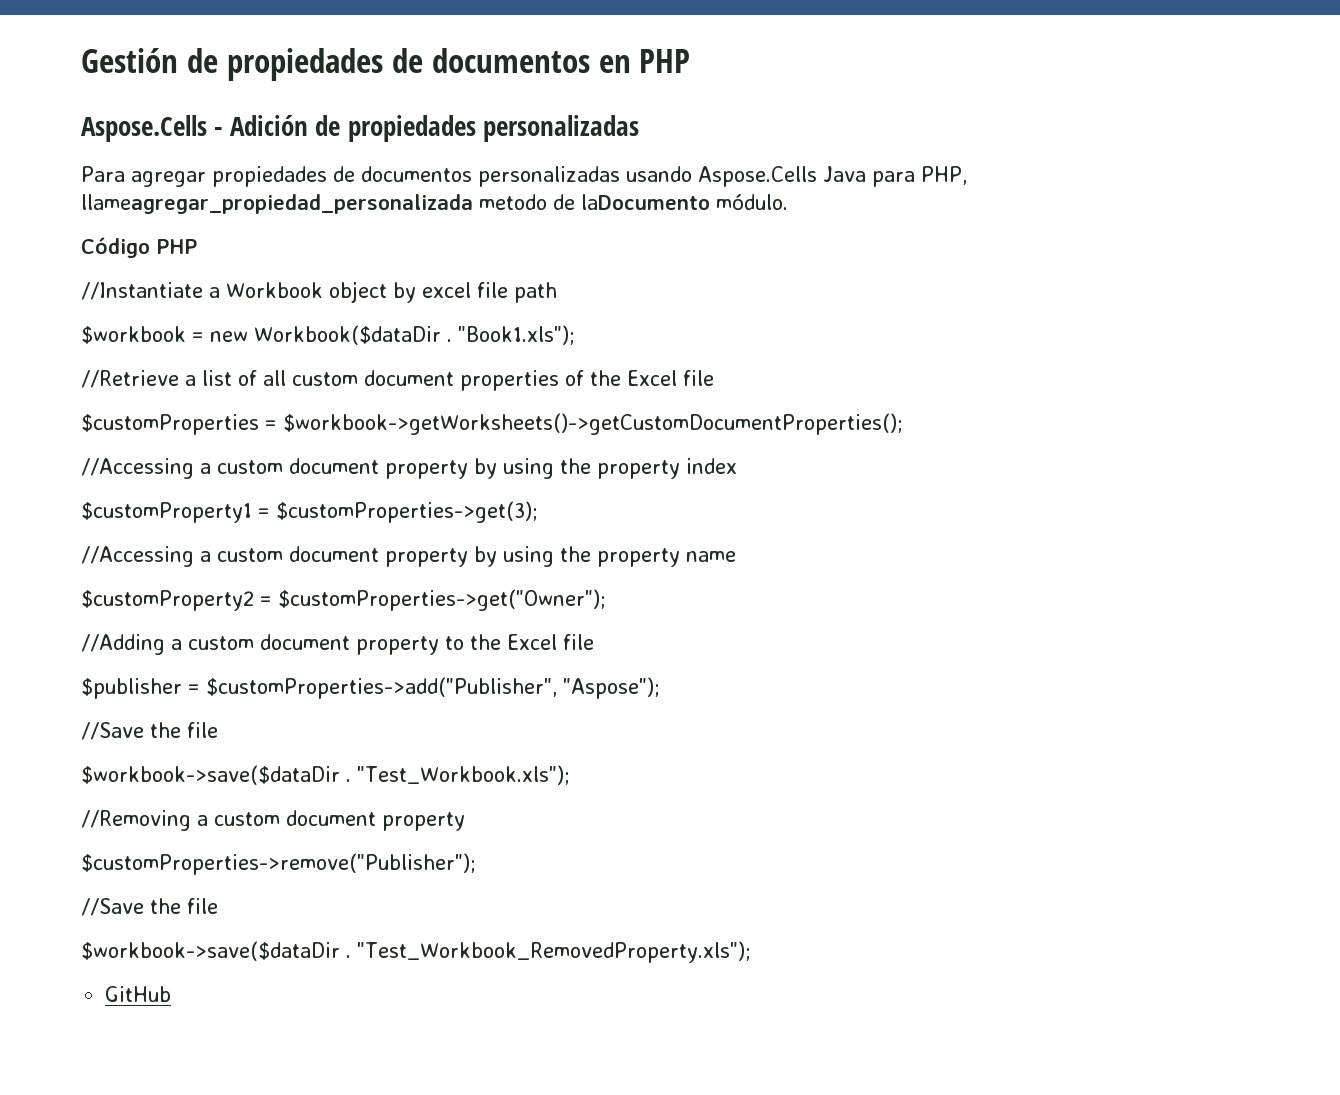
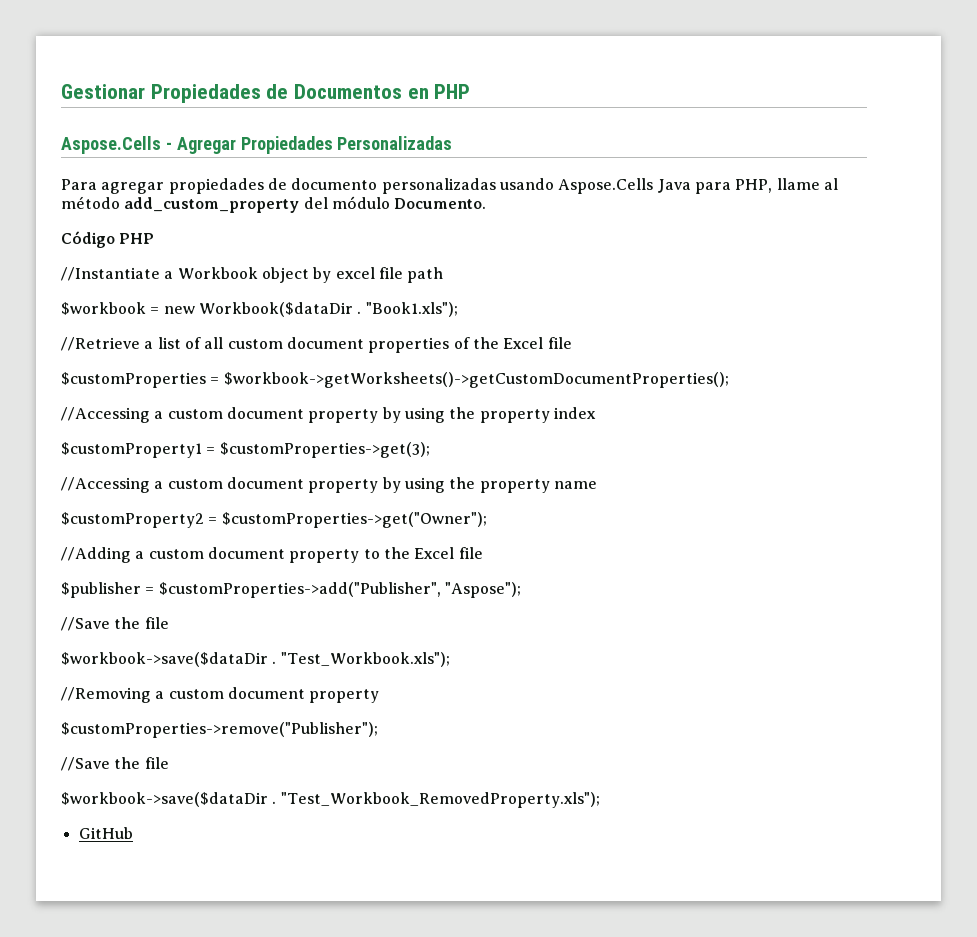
- Gestión de propiedades de documentos en PHP
+ Gestionar Propiedades de Documentos en PHP
- Aspose.Cells - Adición de propiedades personalizadas
+ Aspose.Cells - Agregar Propiedades Personalizadas
- Para agregar propiedades de documentos personalizadas usando Aspose.Cells Java para PHP, llameagregar_propiedad_personalizada metodo de laDocumento módulo.
+ Para agregar propiedades de documento personalizadas usando Aspose.Cells Java para PHP, llame al método add_custom_property del módulo Documento.

